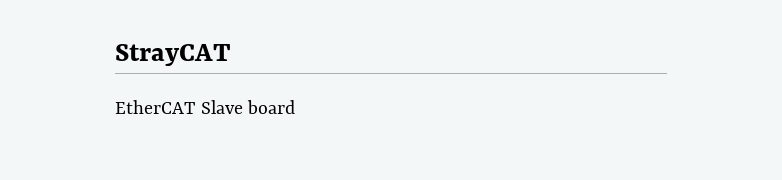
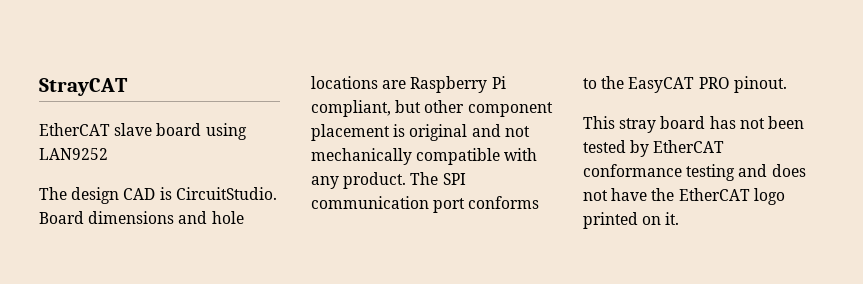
- EtherCAT Slave board
+ EtherCAT slave board using LAN9252
+ The design CAD is CircuitStudio. Board dimensions and hole locations are Raspberry Pi compliant, but other component placement is original and not mechanically compatible with any product. The SPI communication port conforms to the EasyCAT PRO pinout.
+ This stray board has not been tested by EtherCAT conformance testing and does not have the EtherCAT logo printed on it.

